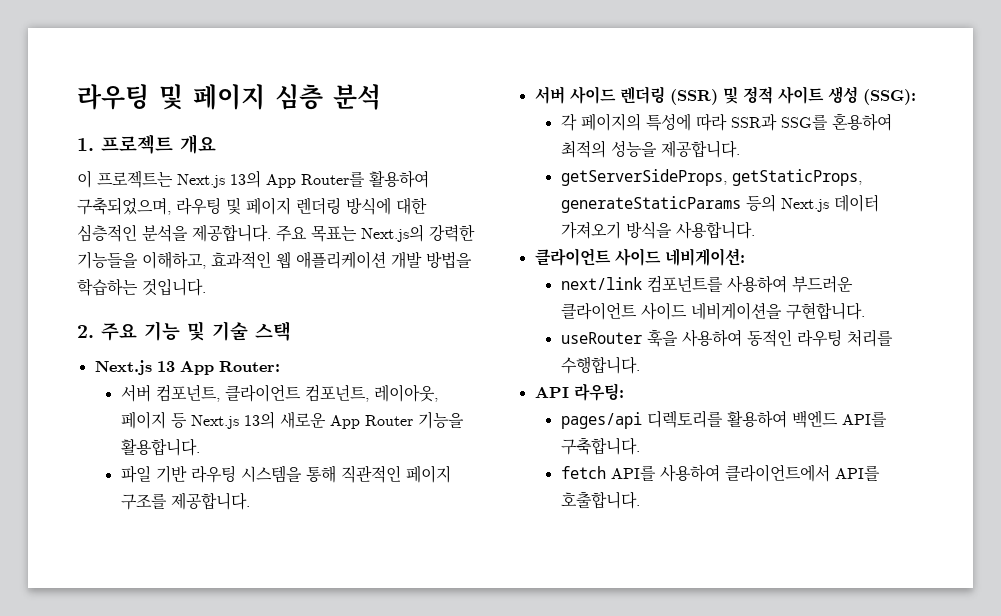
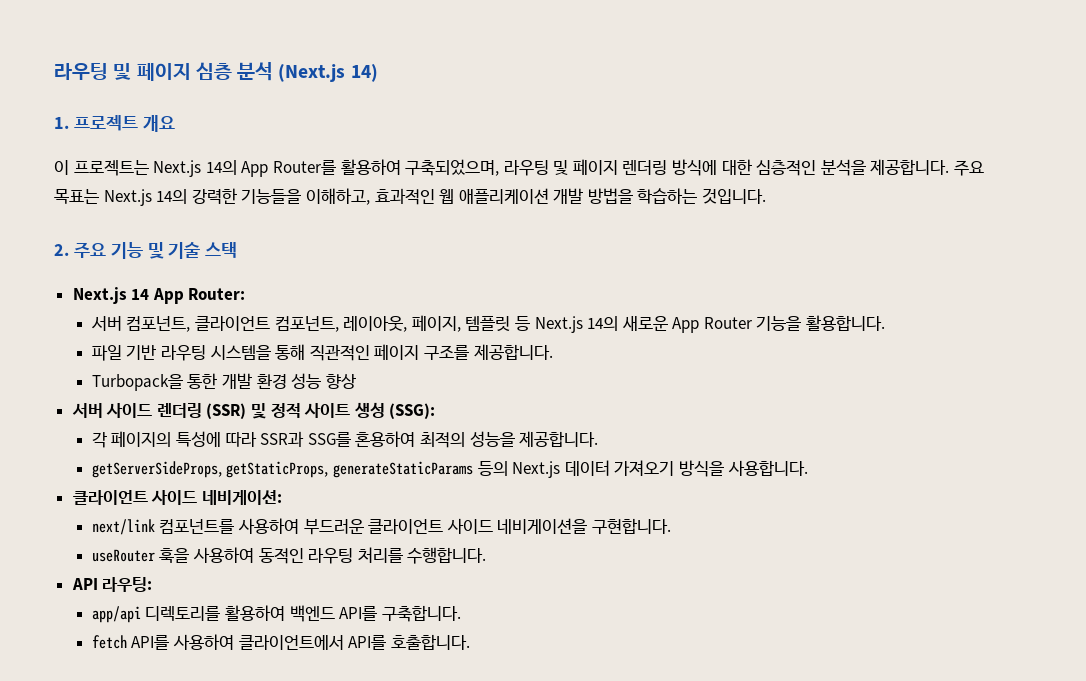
- 라우팅 및 페이지 심층 분석
+ 라우팅 및 페이지 심층 분석 (Next.js 14)
- 이 프로젝트는 Next.js 13의 App Router를 활용하여 구축되었으며, 라우팅 및 페이지 렌더링 방식에 대한 심층적인 분석을 제공합니다.
+ 이 프로젝트는 Next.js 14의 App Router를 활용하여 구축되었으며, 라우팅 및 페이지 렌더링 방식에 대한 심층적인 분석을 제공합니다.
- 주요 목표는 Next.js의 강력한 기능들을 이해하고, 효과적인 웹 애플리케이션 개발 방법을 학습하는 것입니다.
+ 주요 목표는 Next.js 14의 강력한 기능들을 이해하고, 효과적인 웹 애플리케이션 개발 방법을 학습하는 것입니다.
- Next.js 13 App Router:
+ Next.js 14 App Router:
- 서버 컴포넌트, 클라이언트 컴포넌트, 레이아웃, 페이지 등 Next.js 13의 새로운 App Router 기능을 활용합니다.
+ 서버 컴포넌트, 클라이언트 컴포넌트, 레이아웃, 페이지, 템플릿 등 Next.js 14의 새로운 App Router 기능을 활용합니다.
+ Turbopack을 통한 개발 환경 성능 향상
- pages/api 디렉토리를 활용하여 백엔드 API를 구축합니다.
+ app/api 디렉토리를 활용하여 백엔드 API를 구축합니다.

